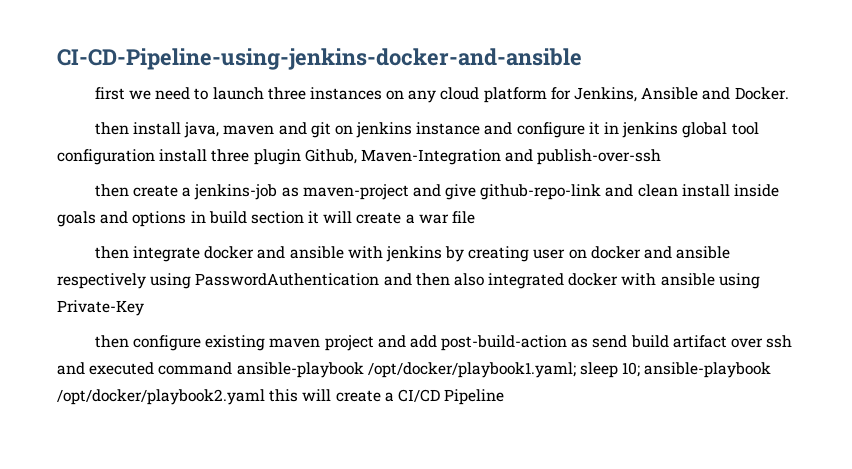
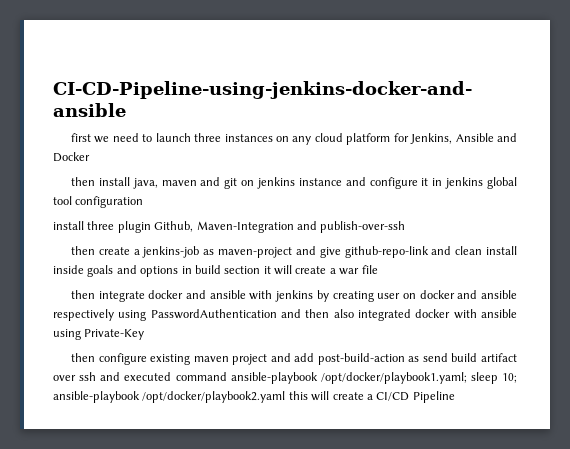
- first we need to launch three instances on any cloud platform for Jenkins, Ansible and Docker.
+ first we need to launch three instances on any cloud platform for Jenkins, Ansible and Docker
- then install java, maven and git on jenkins instance and configure it in jenkins global tool configuration install three plugin Github, Maven-Integration and publish-over-ssh
+ then install java, maven and git on jenkins instance and configure it in jenkins global tool configuration
+ install three plugin Github, Maven-Integration and publish-over-ssh

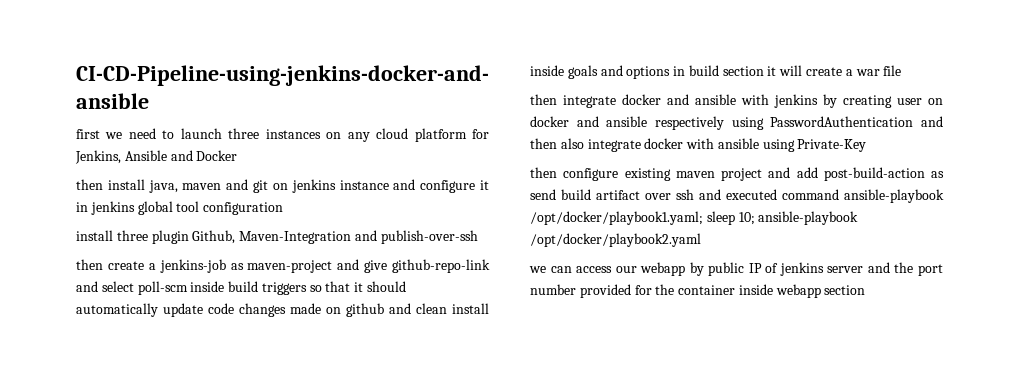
- then create a jenkins-job as maven-project and give github-repo-link and clean install inside goals and options in build section it will create a war file
+ then create a jenkins-job as maven-project and give github-repo-link and select poll-scm inside build triggers so that it should automatically update code changes made on github and clean install inside goals and options in build section it will create a war file
- then integrate docker and ansible with jenkins by creating user on docker and ansible respectively using PasswordAuthentication and then also integrated docker with ansible using Private-Key
+ then integrate docker and ansible with jenkins by creating user on docker and ansible respectively using PasswordAuthentication and then also integrate docker with ansible using Private-Key
- then configure existing maven project and add post-build-action as send build artifact over ssh and executed command ansible-playbook /opt/docker/playbook1.yaml; sleep 10; ansible-playbook /opt/docker/playbook2.yaml this will create a CI/CD Pipeline
+ then configure existing maven project and add post-build-action as send build artifact over ssh and executed command ansible-playbook /opt/docker/playbook1.yaml; sleep 10; ansible-playbook /opt/docker/playbook2.yaml
+ we can access our webapp by public IP of jenkins server and the port number provided for the container inside webapp section

